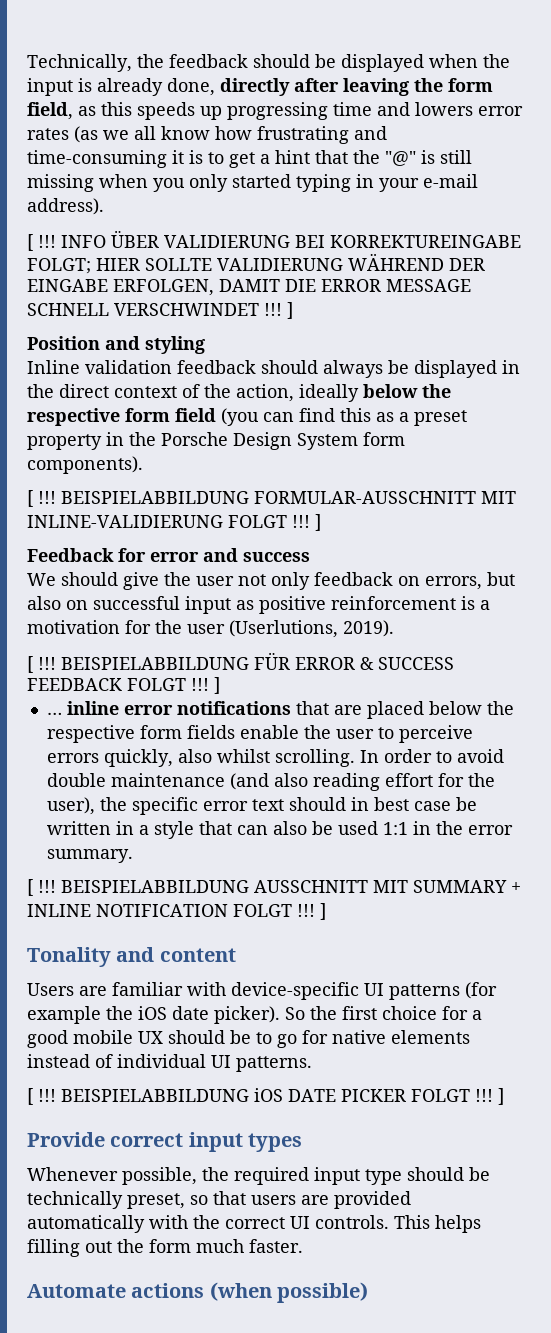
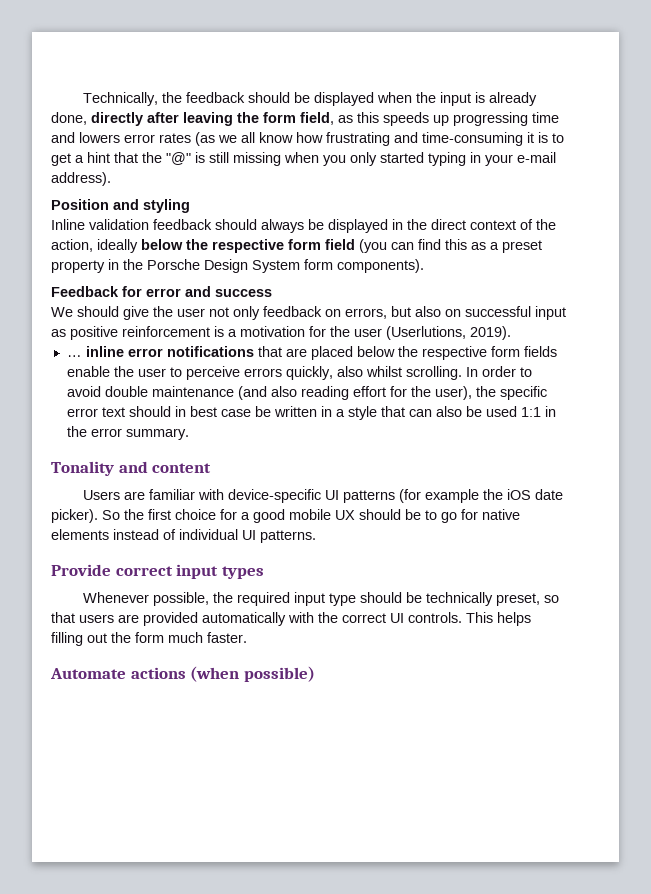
- [ !!! INFO ÜBER VALIDIERUNG BEI KORREKTUREINGABE FOLGT; HIER SOLLTE VALIDIERUNG WÄHREND DER EINGABE ERFOLGEN, DAMIT DIE ERROR MESSAGE SCHNELL VERSCHWINDET !!! ]
- [ !!! BEISPIELABBILDUNG FORMULAR-AUSSCHNITT MIT INLINE-VALIDIERUNG FOLGT !!! ]
- [ !!! BEISPIELABBILDUNG FÜR ERROR & SUCCESS FEEDBACK FOLGT !!! ]
- [ !!! BEISPIELABBILDUNG AUSSCHNITT MIT SUMMARY + INLINE NOTIFICATION FOLGT !!! ]
- [ !!! BEISPIELABBILDUNG iOS DATE PICKER FOLGT !!! ]

